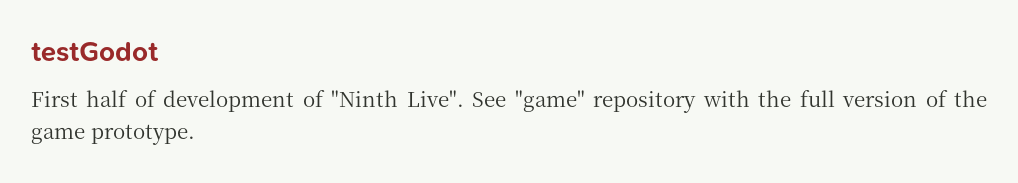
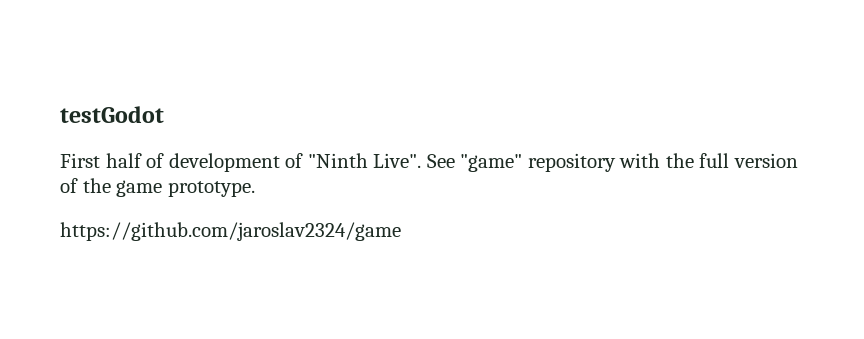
+ https://github.com/jaroslav2324/game

